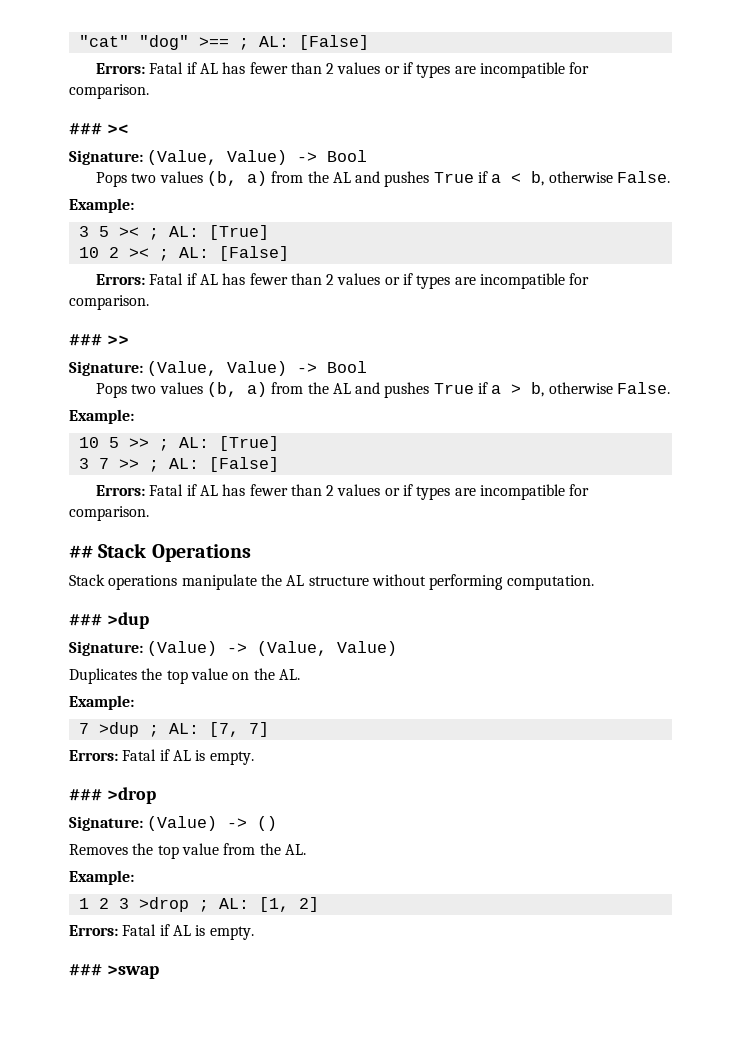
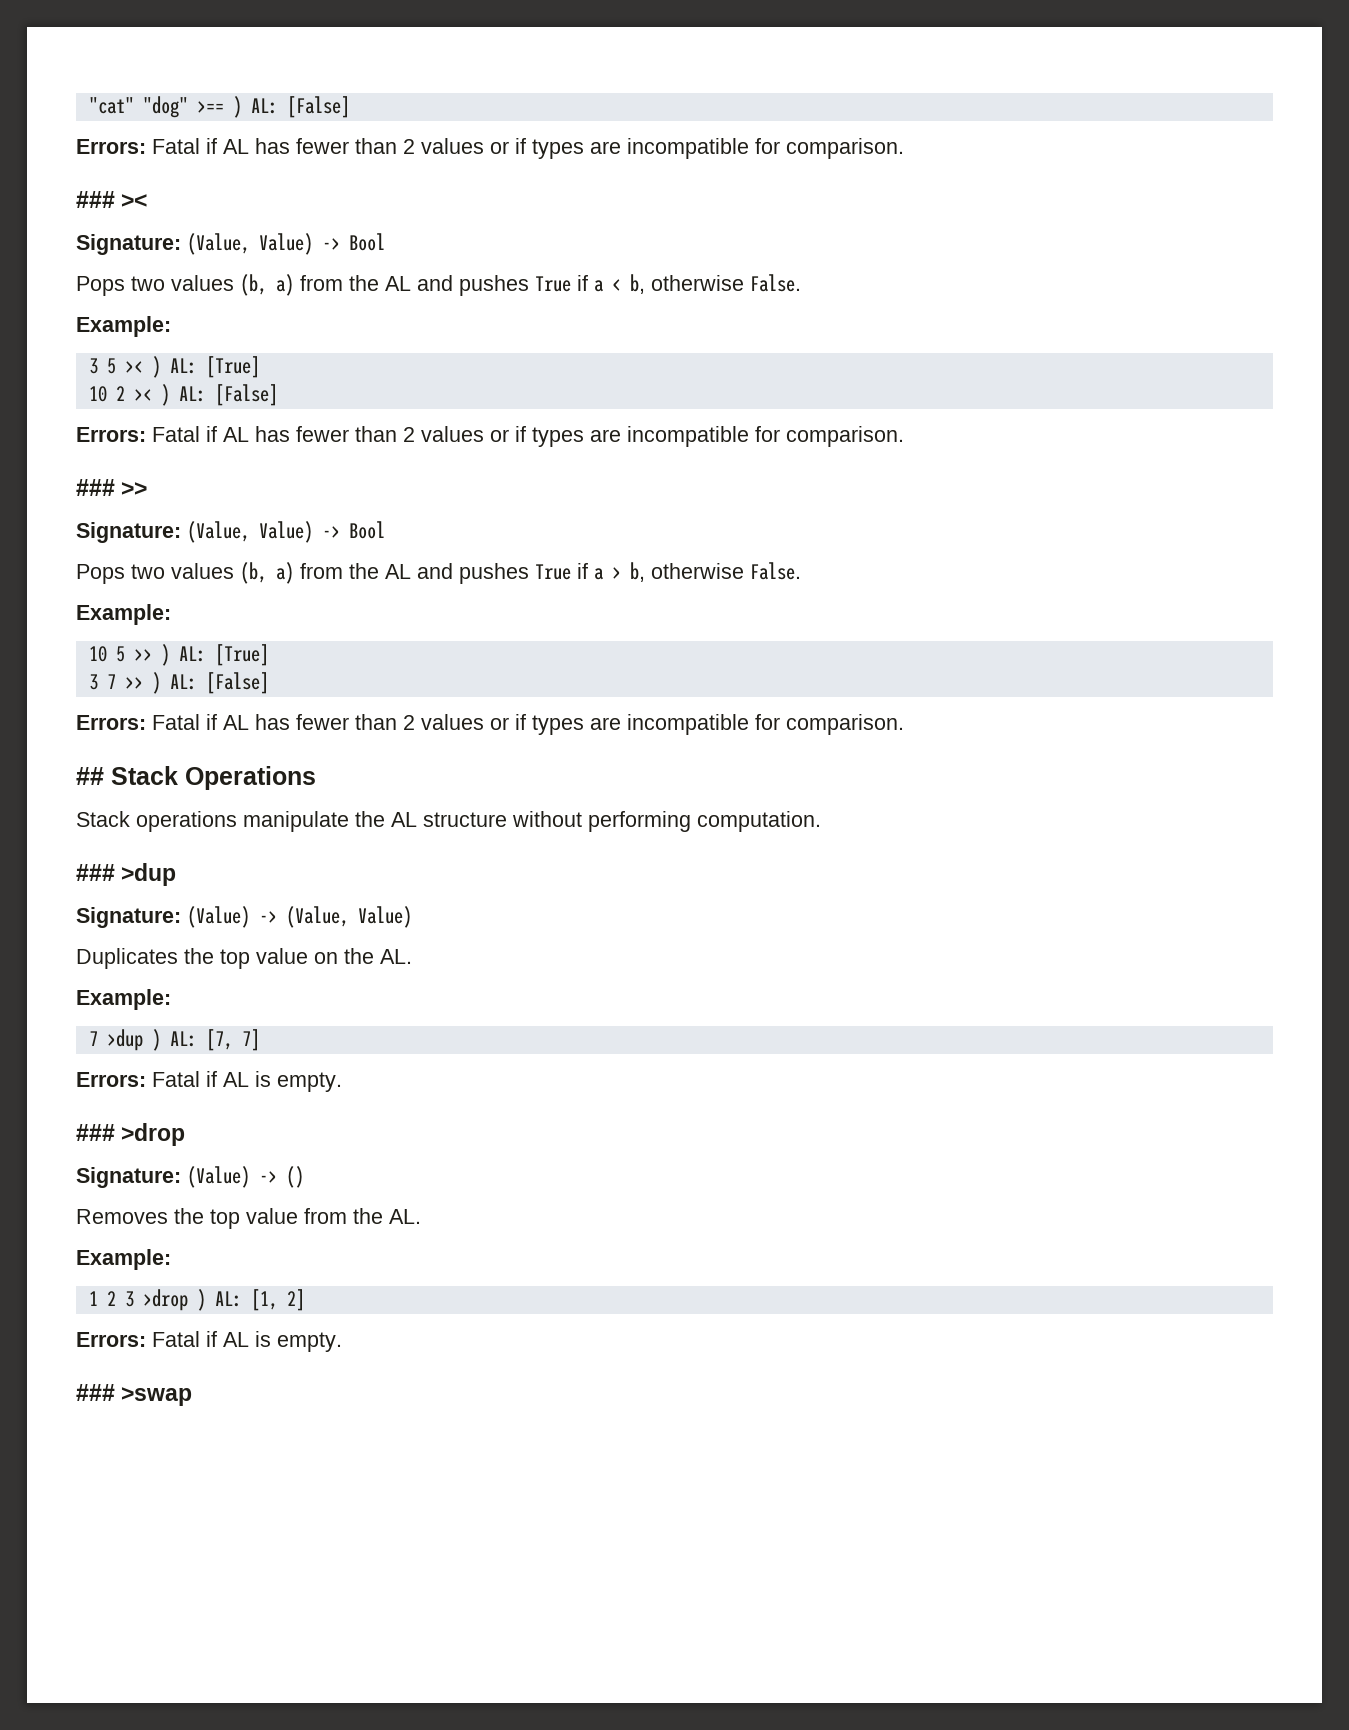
- "cat" "dog" >== ; AL: [False]
+ "cat" "dog" >== ) AL: [False]
- 3 5 >< ; AL: [True]
+ 3 5 >< ) AL: [True]
- 10 2 >< ; AL: [False]
+ 10 2 >< ) AL: [False]
- 10 5 >> ; AL: [True]
+ 10 5 >> ) AL: [True]
- 3 7 >> ; AL: [False]
+ 3 7 >> ) AL: [False]
- 7 >dup ; AL: [7, 7]
+ 7 >dup ) AL: [7, 7]
- 1 2 3 >drop ; AL: [1, 2]
+ 1 2 3 >drop ) AL: [1, 2]

